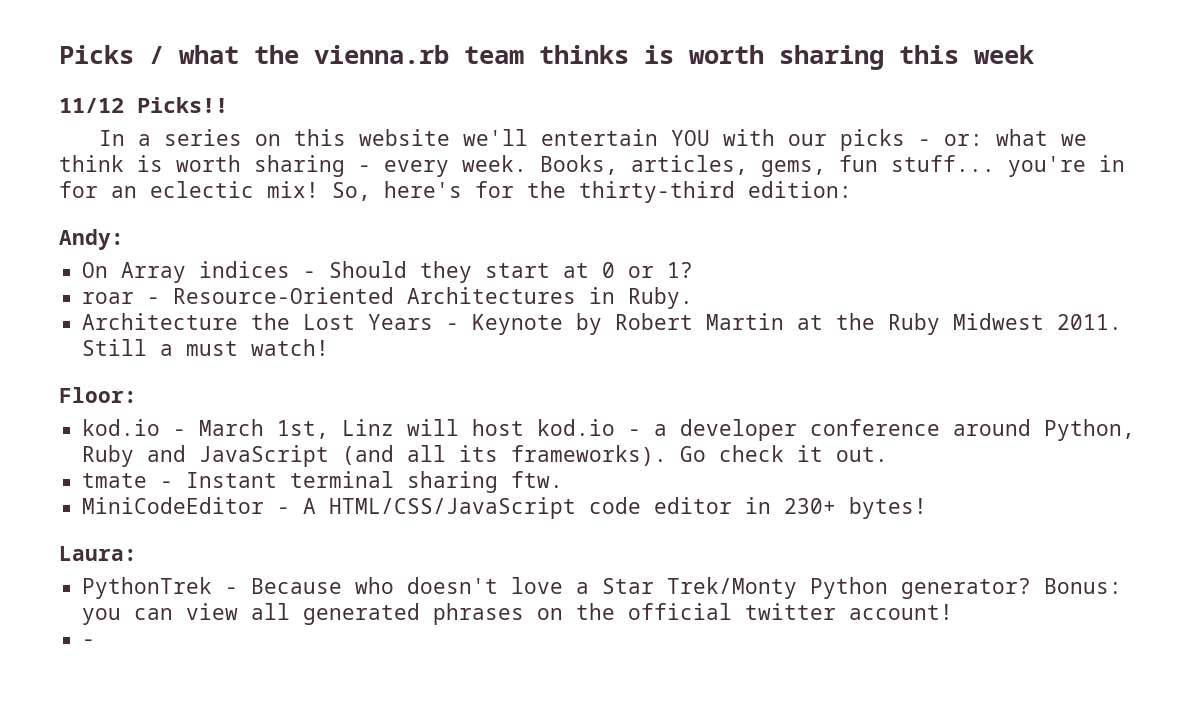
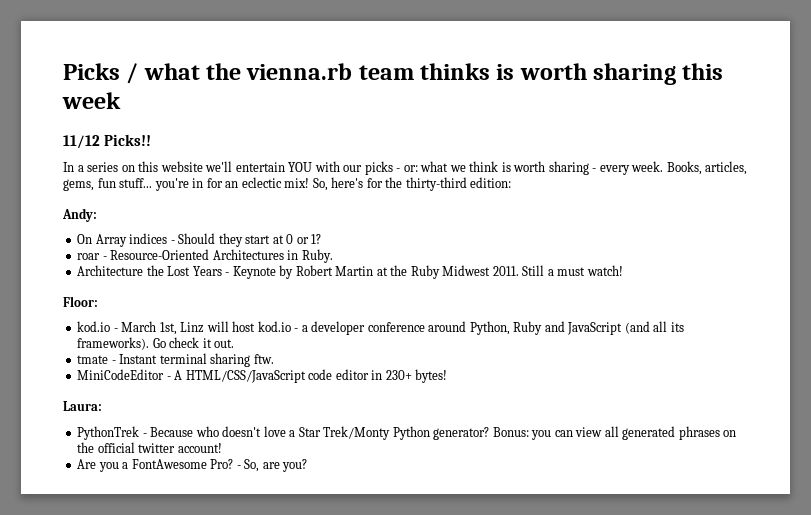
  Bonus: you can view all generated phrases on the official twitter account!
- -
+ Are you a FontAwesome Pro? - So, are you?

